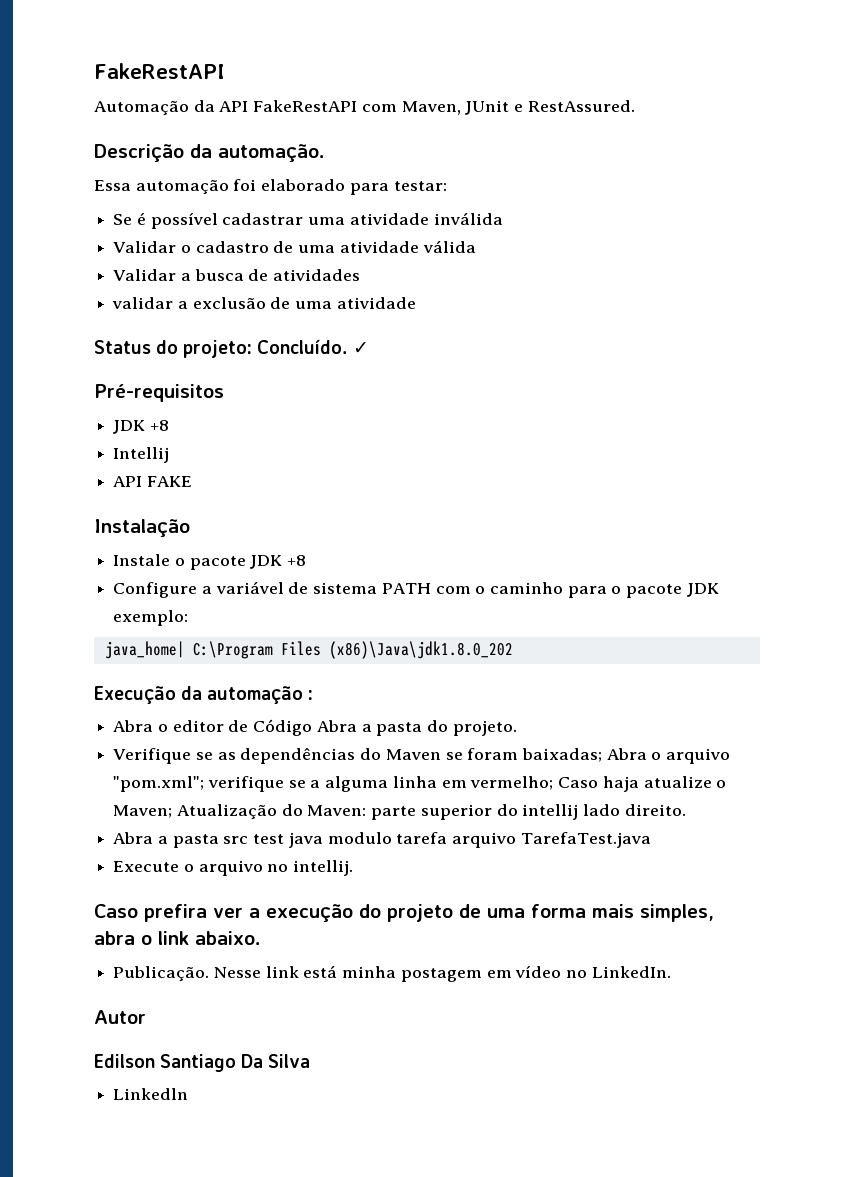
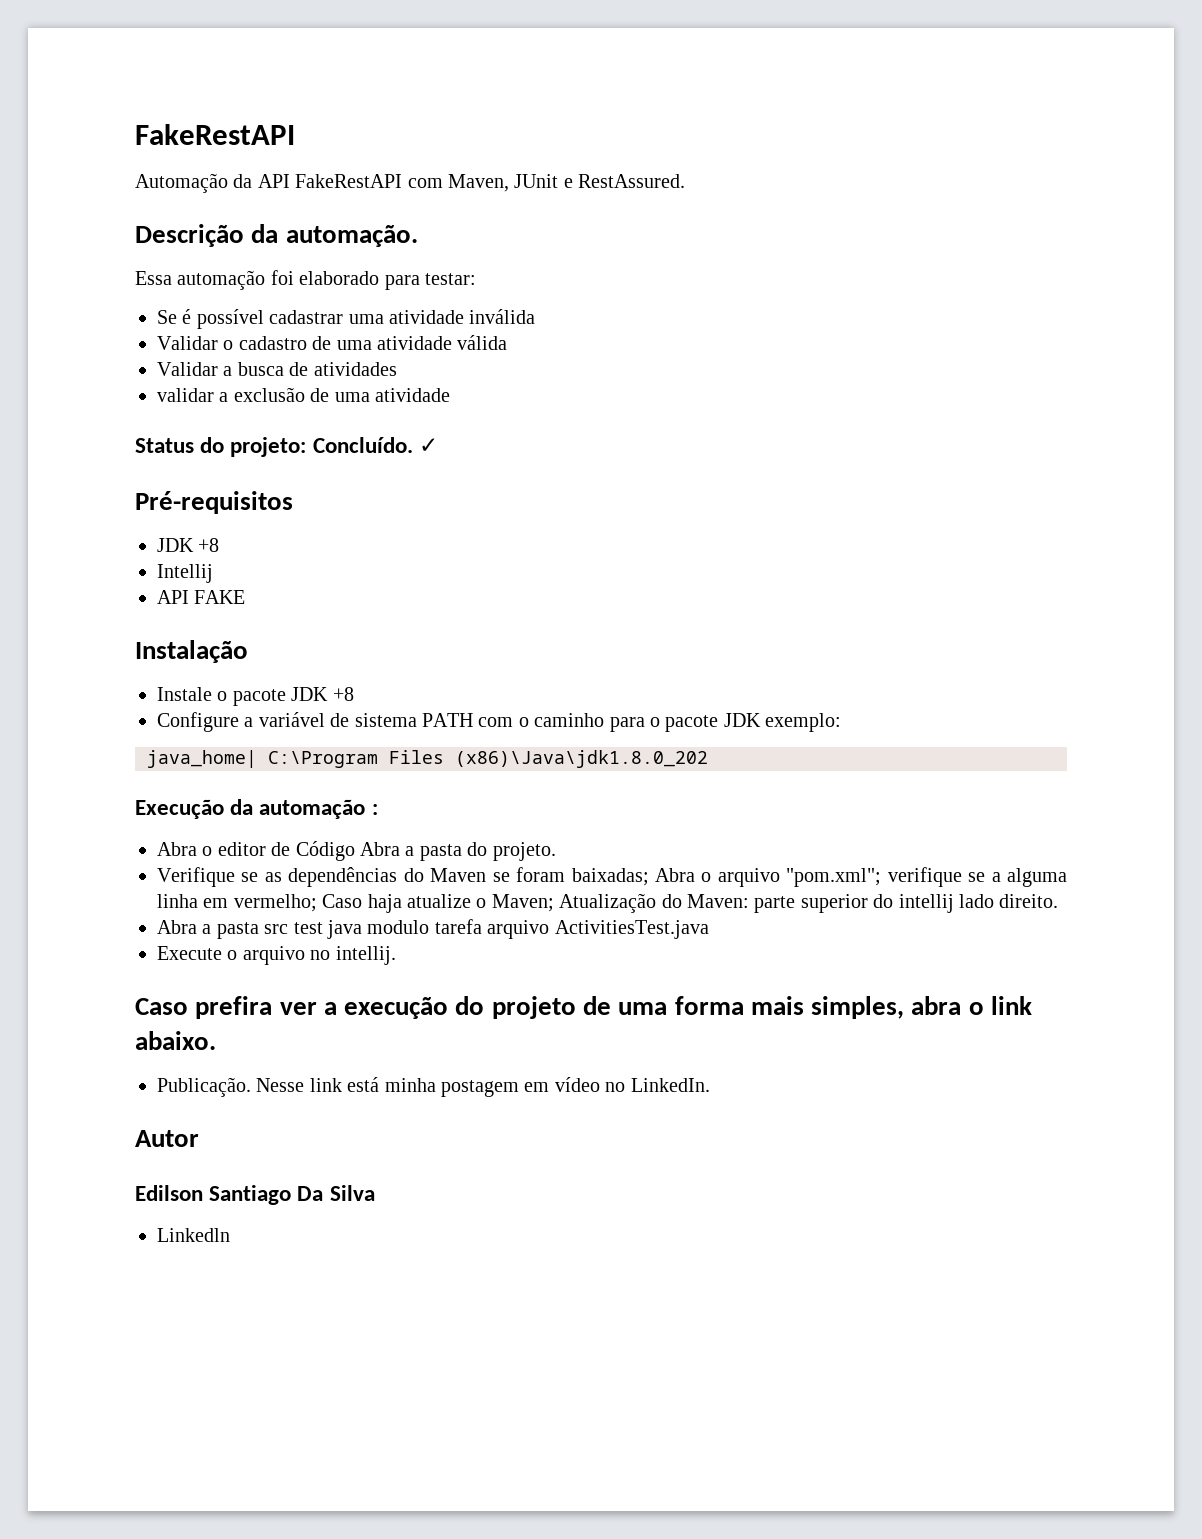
- Abra a pasta src test java modulo tarefa arquivo TarefaTest.java
+ Abra a pasta src test java modulo tarefa arquivo ActivitiesTest.java

